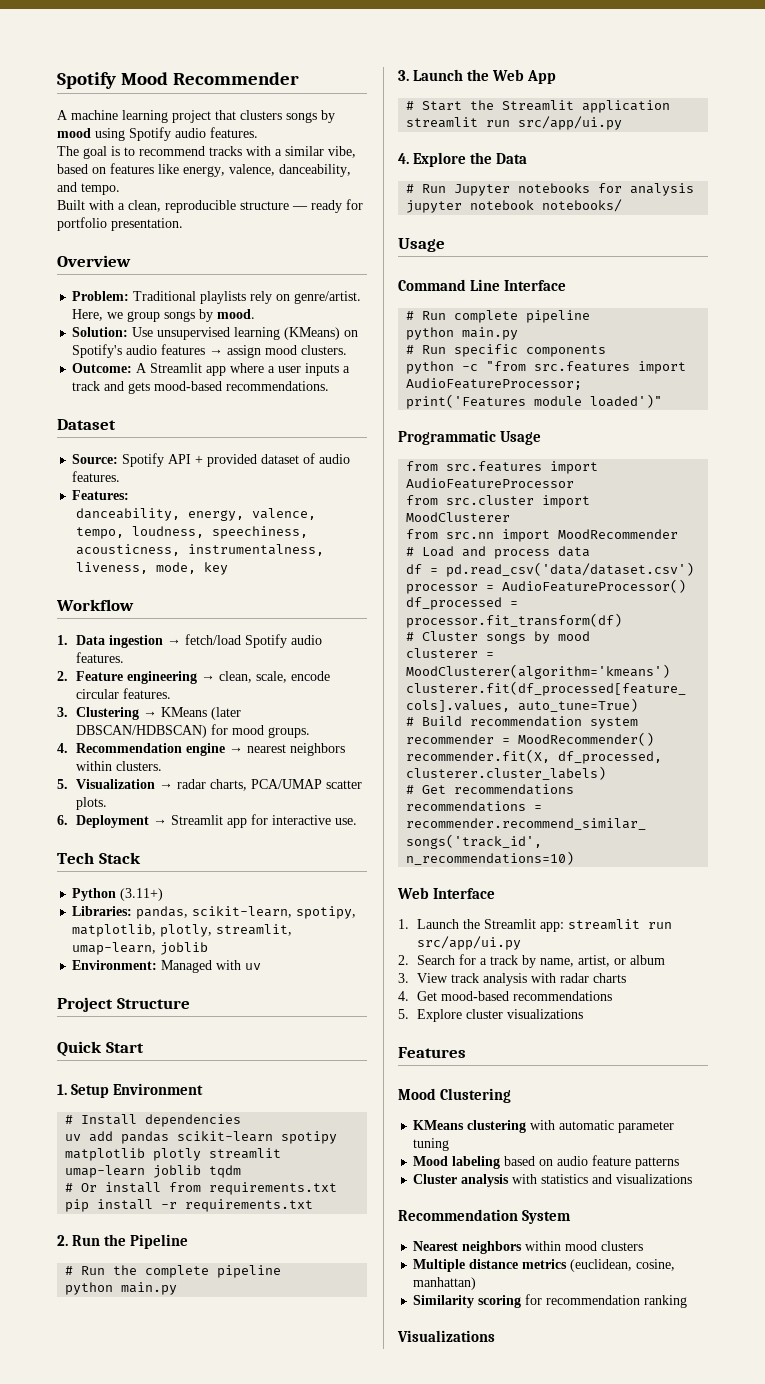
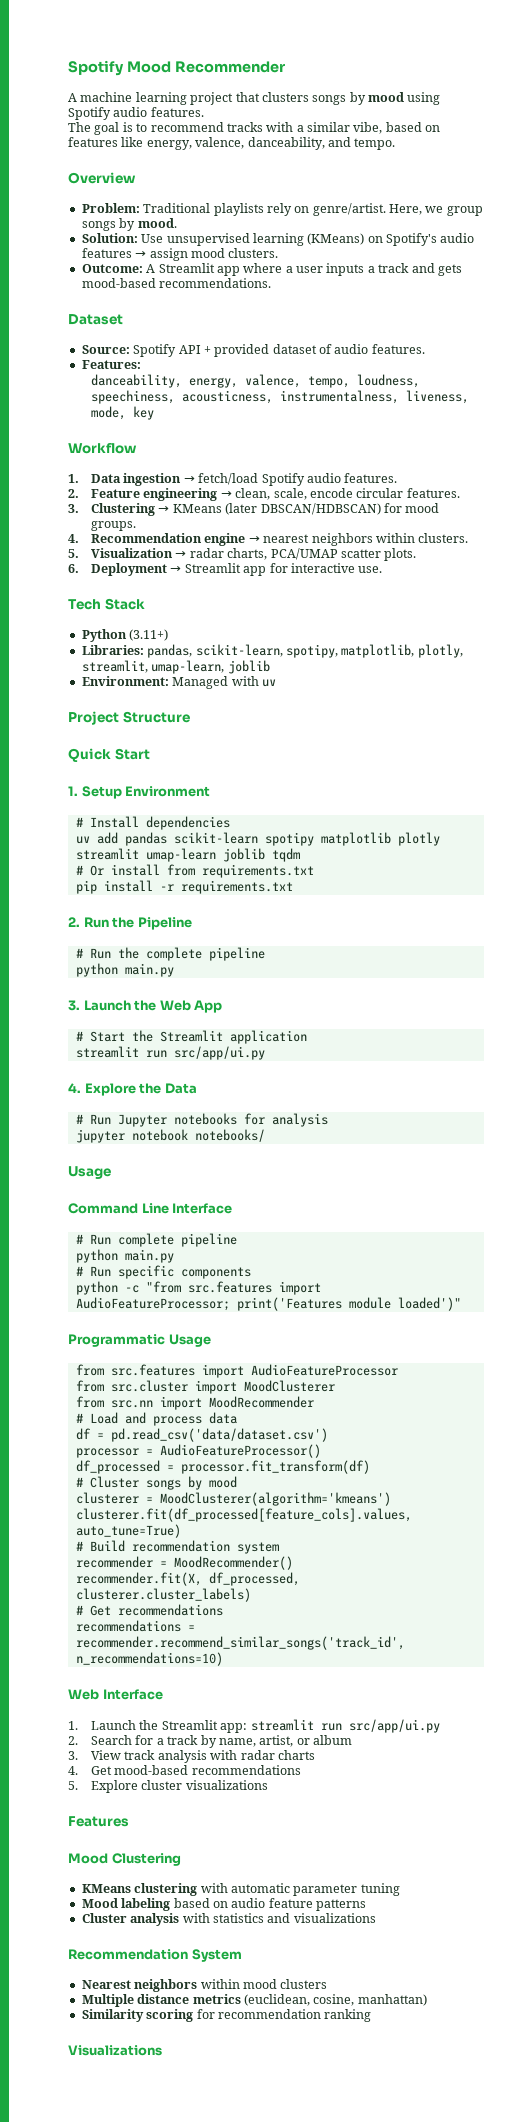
- Built with a clean, reproducible structure — ready for portfolio presentation.

